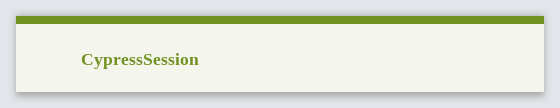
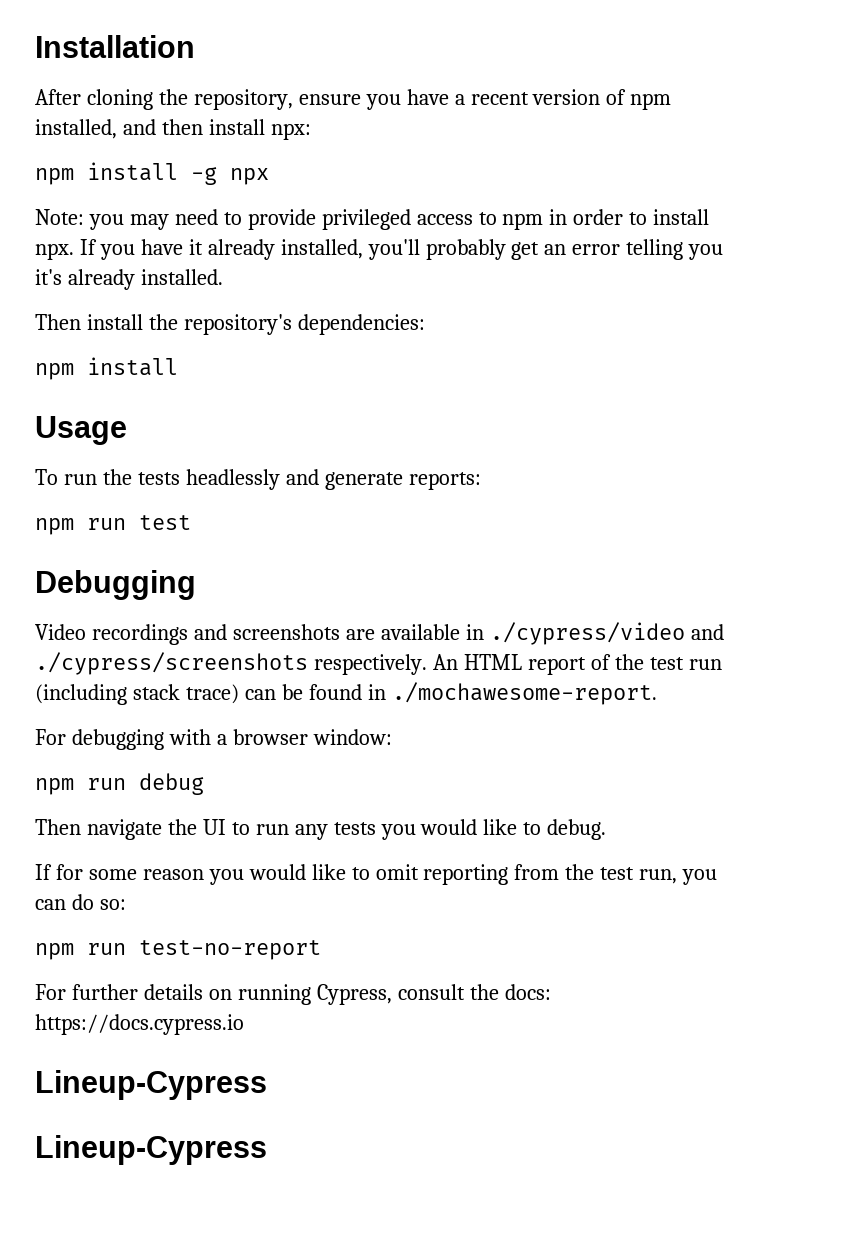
- CypressSession
+ Installation
+ After cloning the repository, ensure you have a recent version of npm installed, and then install npx:
+ npm install -g npx
+ Note: you may need to provide privileged access to npm in order to install npx. If you have it already installed, you'll probably get an error telling you it's already installed.
+ Then install the repository's dependencies:
+ npm install
+ Usage
+ To run the tests headlessly and generate reports:
+ npm run test
+ Debugging
+ Video recordings and screenshots are available in ./cypress/video and ./cypress/screenshots respectively. An HTML report of the test run (including stack trace) can be found in ./mochawesome-report.
+ For debugging with a browser window:
+ npm run debug
+ Then navigate the UI to run any tests you would like to debug.
+ If for some reason you would like to omit reporting from the test run, you can do so:
+ npm run test-no-report
+ For further details on running Cypress, consult the docs: https://docs.cypress.io
+ Lineup-Cypress
+ Lineup-Cypress

